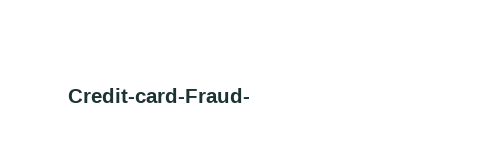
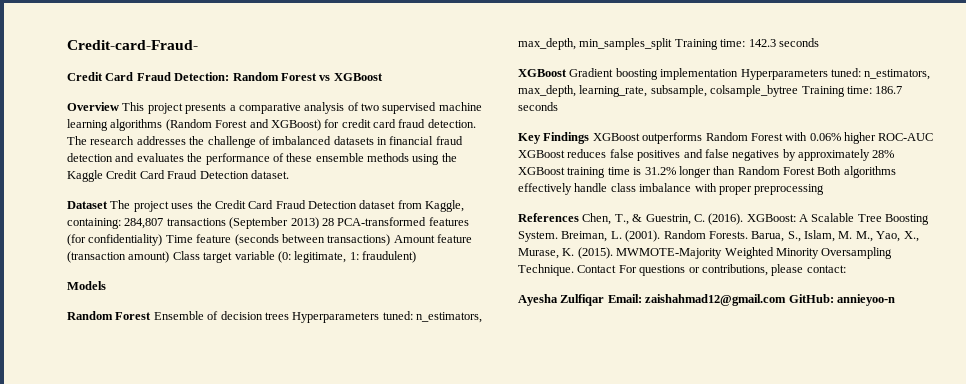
+ Credit Card Fraud Detection: Random Forest vs XGBoost
+ Overview This project presents a comparative analysis of two supervised machine learning algorithms (Random Forest and XGBoost) for credit card fraud detection. The research addresses the challenge of imbalanced datasets in financial fraud detection and evaluates the performance of these ensemble methods using the Kaggle Credit Card Fraud Detection dataset.
+ Dataset The project uses the Credit Card Fraud Detection dataset from Kaggle, containing: 284,807 transactions (September 2013) 28 PCA-transformed features (for confidentiality) Time feature (seconds between transactions) Amount feature (transaction amount) Class target variable (0: legitimate, 1: fraudulent)
+ Models
+ Random Forest Ensemble of decision trees Hyperparameters tuned: n_estimators, max_depth, min_samples_split Training time: 142.3 seconds
+ XGBoost Gradient boosting implementation Hyperparameters tuned: n_estimators, max_depth, learning_rate, subsample, colsample_bytree Training time: 186.7 seconds
+ Key Findings XGBoost outperforms Random Forest with 0.06% higher ROC-AUC XGBoost reduces false positives and false negatives by approximately 28% XGBoost training time is 31.2% longer than Random Forest Both algorithms effectively handle class imbalance with proper preprocessing
+ References Chen, T., & Guestrin, C. (2016). XGBoost: A Scalable Tree Boosting System. Breiman, L. (2001). Random Forests. Barua, S., Islam, M. M., Yao, X., Murase, K. (2015). MWMOTE-Majority Weighted Minority Oversampling Technique. Contact For questions or contributions, please contact:
+ Ayesha Zulfiqar Email: zaishahmad12@gmail.com GitHub: annieyoo-n

